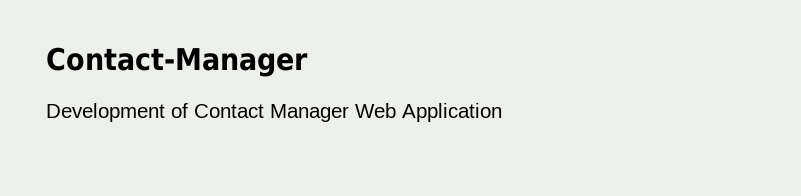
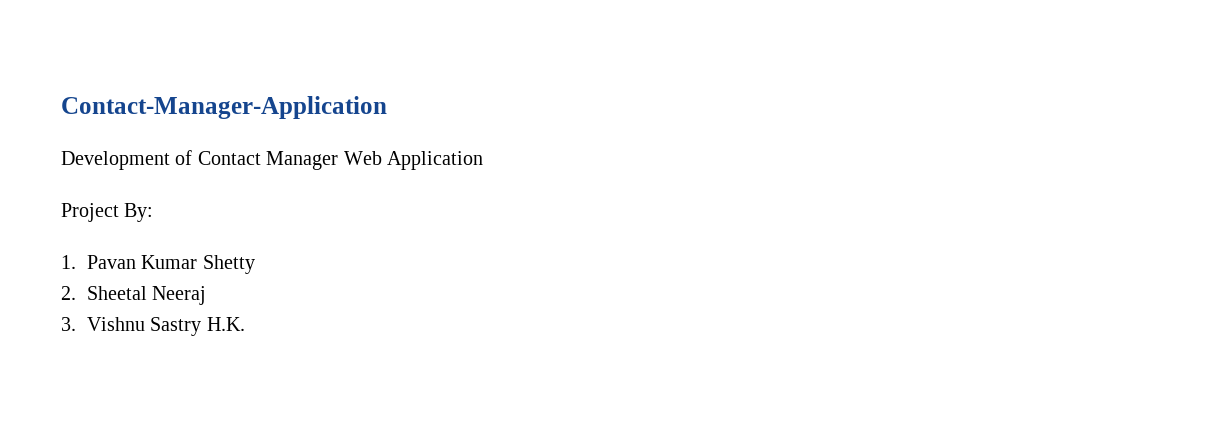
- Contact-Manager
+ Contact-Manager-Application
+ Project By:
+ 1. Pavan Kumar Shetty
+ 2. Sheetal Neeraj
+ 3. Vishnu Sastry H.K.

